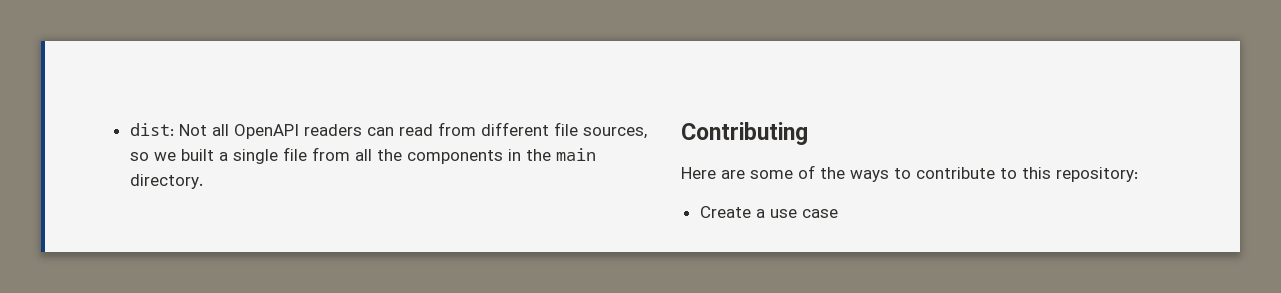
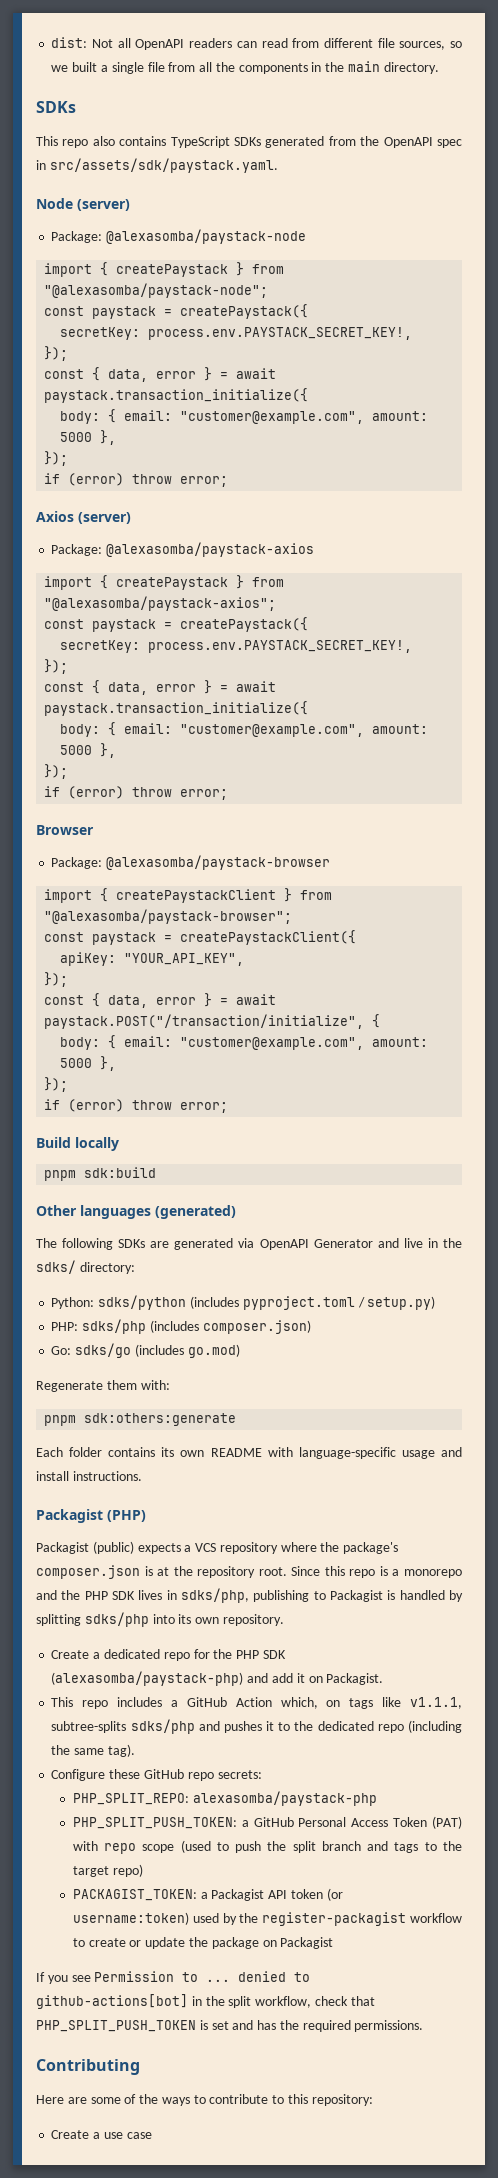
  dist: Not all OpenAPI readers can read from different file sources, so we built a single file from all the components in the main directory.
+ SDKs
+ This repo also contains TypeScript SDKs generated from the OpenAPI spec in src/assets/sdk/paystack.yaml.
+ Node (server)
+ Package: @alexasomba/paystack-node
+ import { createPaystack } from "@alexasomba/paystack-node";
+ const paystack = createPaystack({
+ secretKey: process.env.PAYSTACK_SECRET_KEY!,
+ });
+ const { data, error } = await paystack.transaction_initialize({
+ body: { email: "customer@example.com", amount: 5000 },
+ });
+ if (error) throw error;
+ Axios (server)
+ Package: @alexasomba/paystack-axios
+ import { createPaystack } from "@alexasomba/paystack-axios";
+ const paystack = createPaystack({
+ secretKey: process.env.PAYSTACK_SECRET_KEY!,
+ });
+ const { data, error } = await paystack.transaction_initialize({
+ body: { email: "customer@example.com", amount: 5000 },
+ });
+ if (error) throw error;
+ Browser
+ Package: @alexasomba/paystack-browser
+ import { createPaystackClient } from "@alexasomba/paystack-browser";
+ const paystack = createPaystackClient({
+ apiKey: "YOUR_API_KEY",
+ });
+ const { data, error } = await paystack.POST("/transaction/initialize", {
+ body: { email: "customer@example.com", amount: 5000 },
+ });
+ if (error) throw error;
+ Build locally
+ pnpm sdk:build
+ Other languages (generated)
+ The following SDKs are generated via OpenAPI Generator and live in the sdks/ directory:
+ Python: sdks/python (includes pyproject.toml / setup.py)
+ PHP: sdks/php (includes composer.json)
+ Go: sdks/go (includes go.mod)
+ Regenerate them with:
+ pnpm sdk:others:generate
+ Each folder contains its own README with language-specific usage and install instructions.
+ Packagist (PHP)
+ Packagist (public) expects a VCS repository where the package's composer.json is at the repository root. Since this repo is a monorepo and the PHP SDK lives in sdks/php, publishing to Packagist is handled by splitting sdks/php into its own repository.
+ Create a dedicated repo for the PHP SDK (alexasomba/paystack-php) and add it on Packagist.
+ This repo includes a GitHub Action which, on tags like v1.1.1, subtree-splits sdks/php and pushes it to the dedicated repo (including the same tag).
+ Configure these GitHub repo secrets:
+ PHP_SPLIT_REPO: alexasomba/paystack-php
+ PHP_SPLIT_PUSH_TOKEN: a GitHub Personal Access Token (PAT) with repo scope (used to push the split branch and tags to the target repo)
+ PACKAGIST_TOKEN: a Packagist API token (or username:token) used by the register-packagist workflow to create or update the package on Packagist
+ If you see Permission to ... denied to github-actions[bot] in the split workflow, check that PHP_SPLIT_PUSH_TOKEN is set and has the required permissions.

